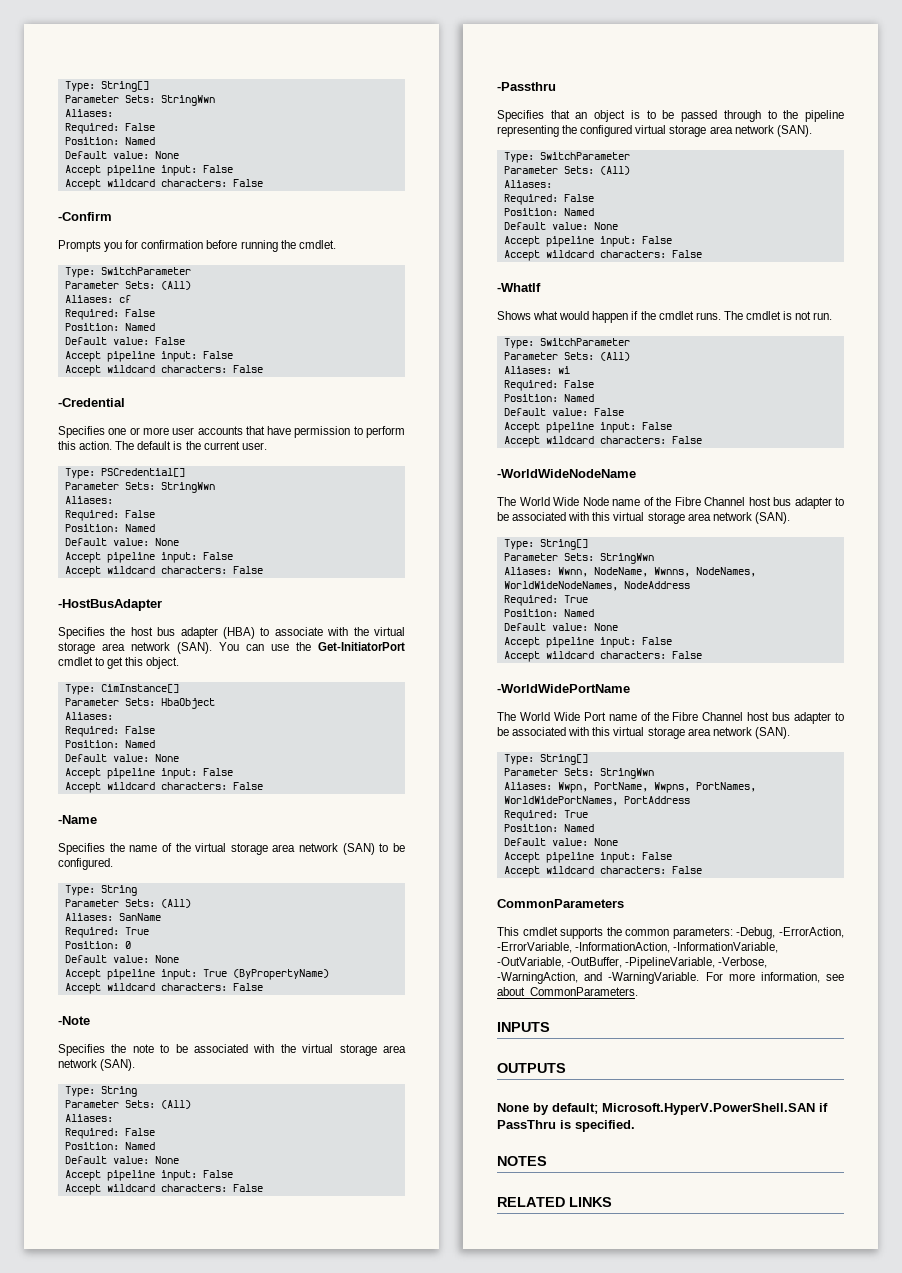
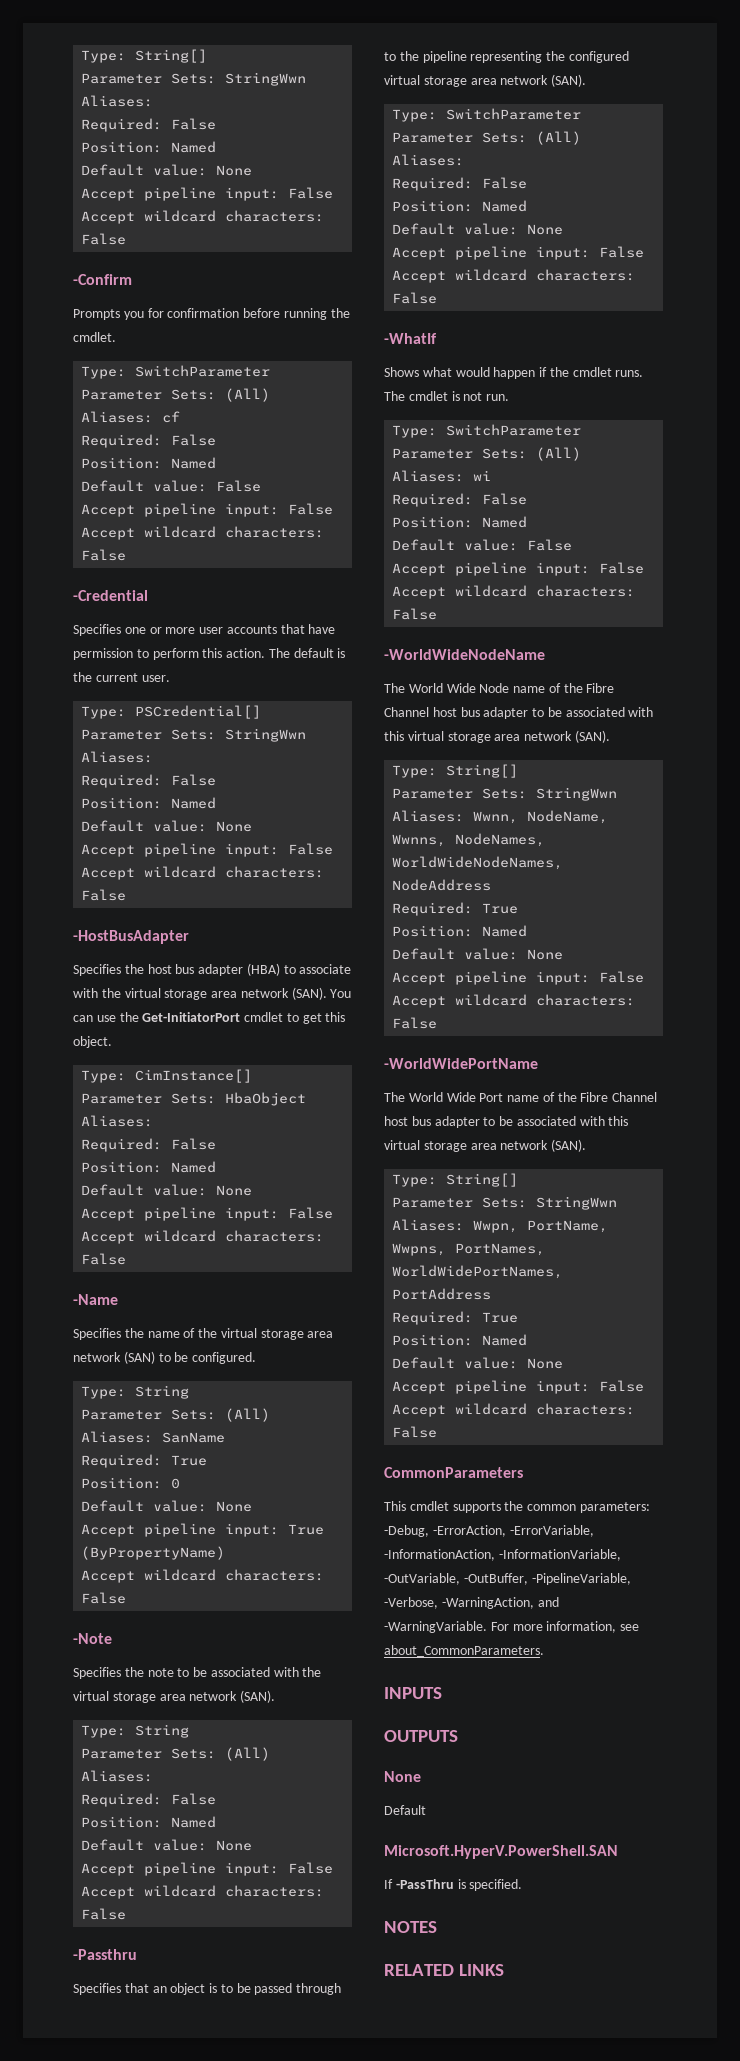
  OUTPUTS
- None by default; Microsoft.HyperV.PowerShell.SAN if PassThru is specified.
+ None
+ Default
+ Microsoft.HyperV.PowerShell.SAN
+ If -PassThru is specified.

